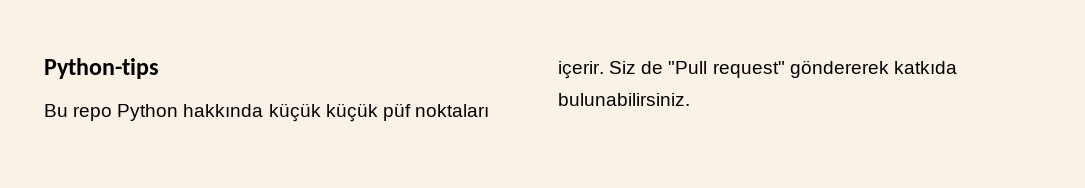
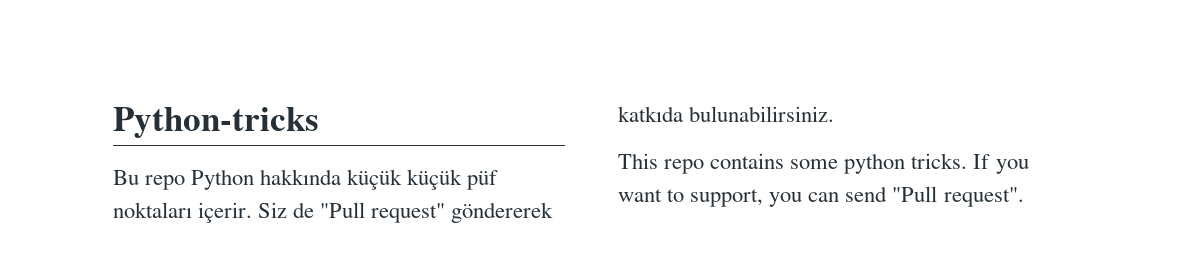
- Python-tips
+ Python-tricks
+ This repo contains some python tricks. If you want to support, you can send "Pull request".

